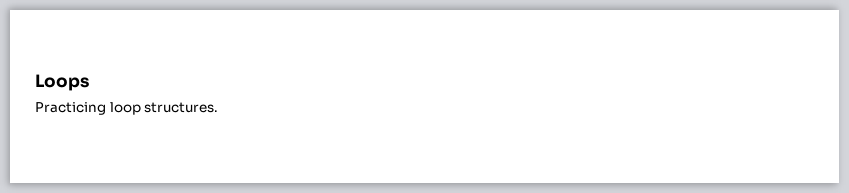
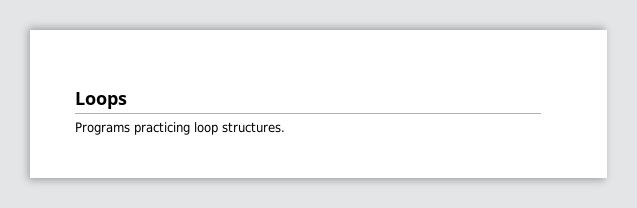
- Practicing loop structures.
+ Programs practicing loop structures.

